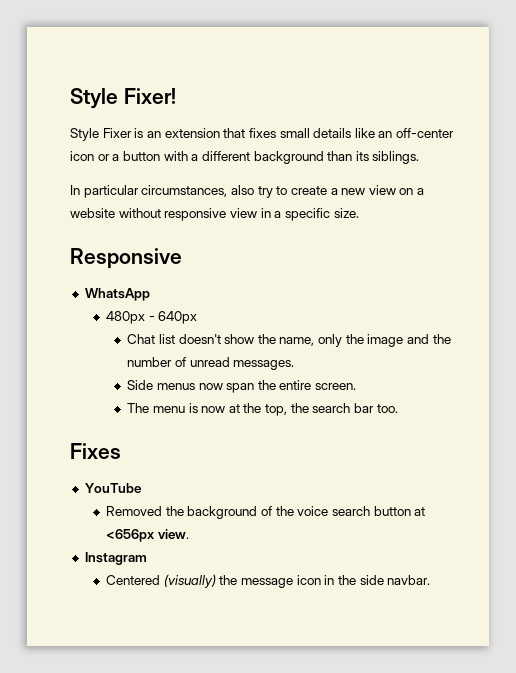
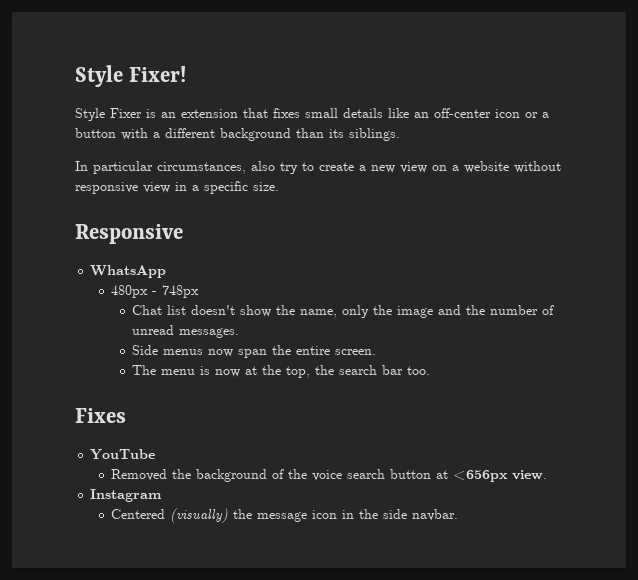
- 480px - 640px
+ 480px - 748px

